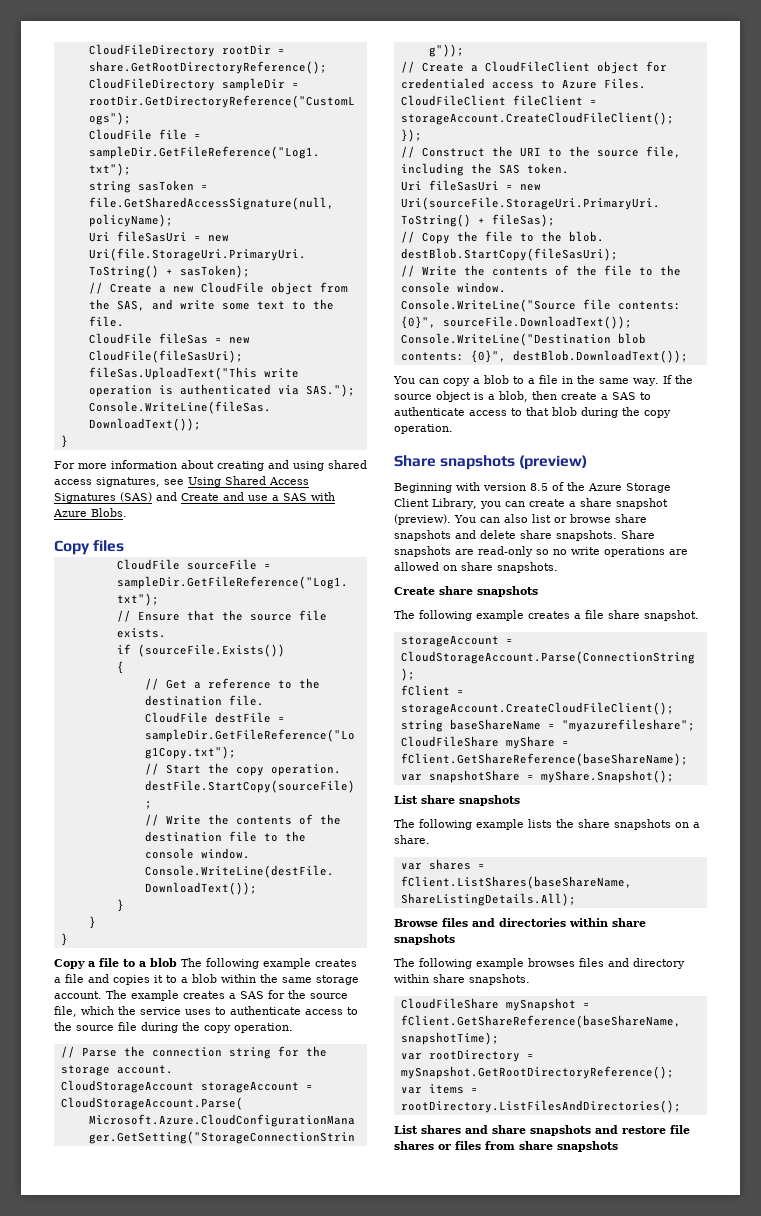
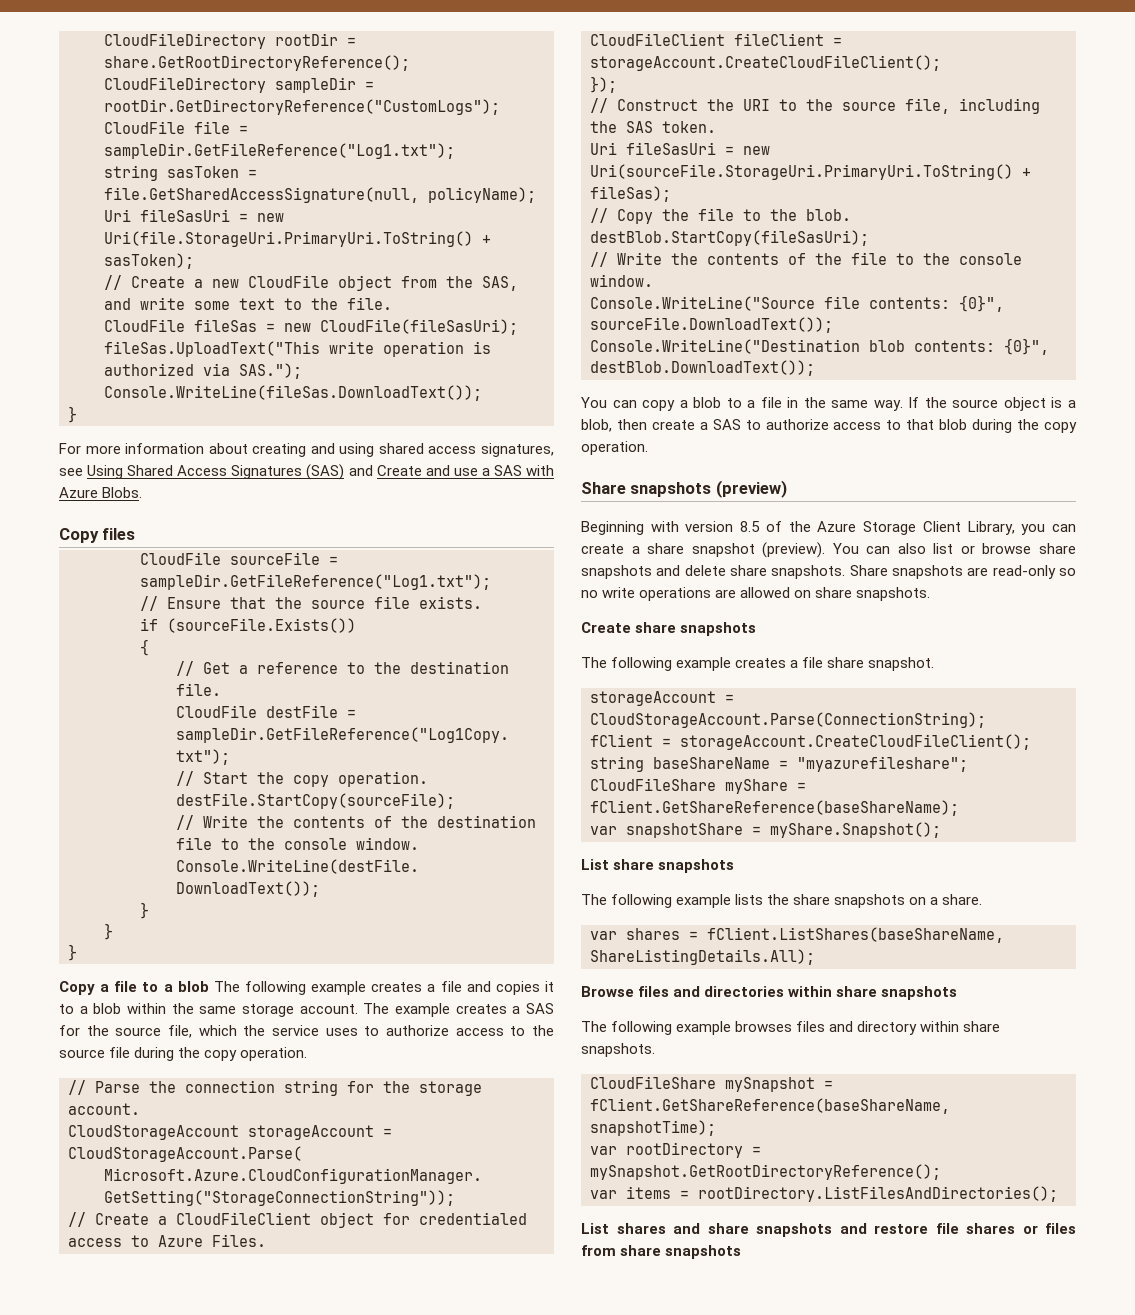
- fileSas.UploadText("This write operation is authenticated via SAS.");
+ fileSas.UploadText("This write operation is authorized via SAS.");
- The example creates a SAS for the source file, which the service uses to authenticate access to the source file during the copy operation.
+ The example creates a SAS for the source file, which the service uses to authorize access to the source file during the copy operation.
- If the source object is a blob, then create a SAS to authenticate access to that blob during the copy operation.
+ If the source object is a blob, then create a SAS to authorize access to that blob during the copy operation.

